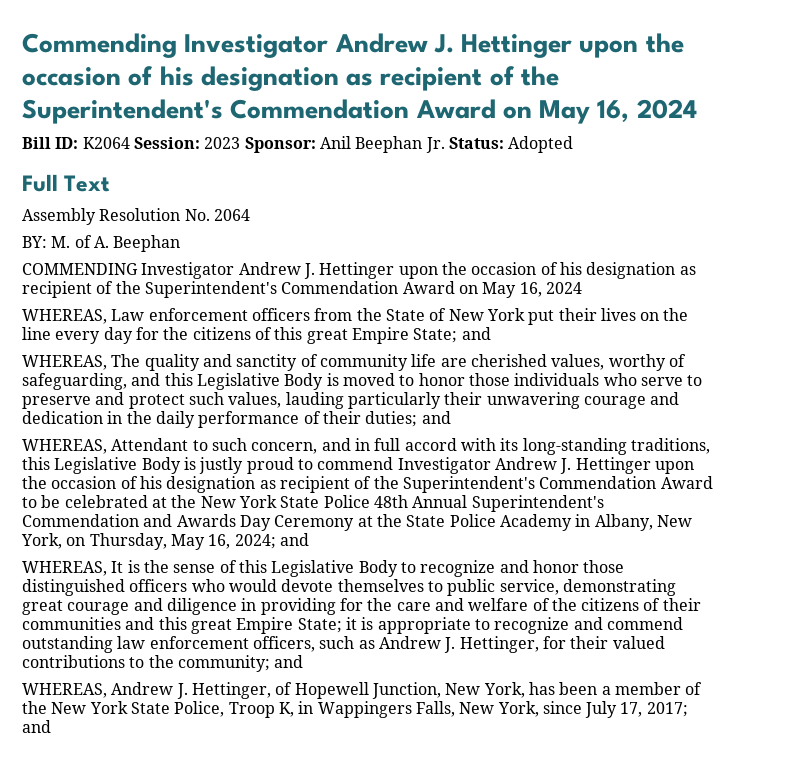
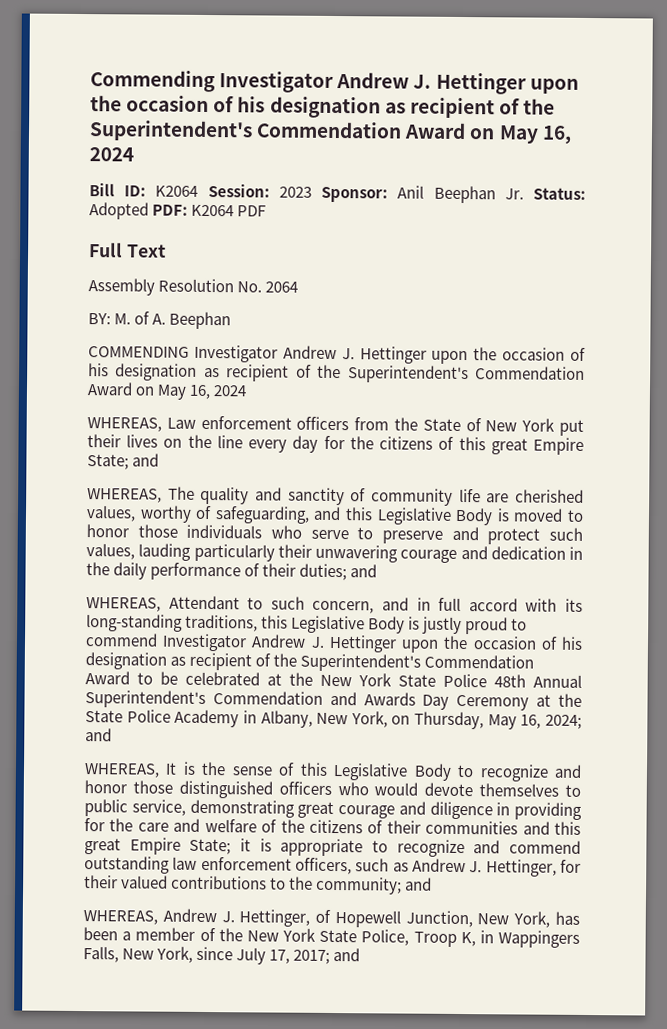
- Bill ID: K2064 Session: 2023 Sponsor: Anil Beephan Jr. Status: Adopted
+ Bill ID: K2064 Session: 2023 Sponsor: Anil Beephan Jr. Status: Adopted PDF: K2064 PDF

